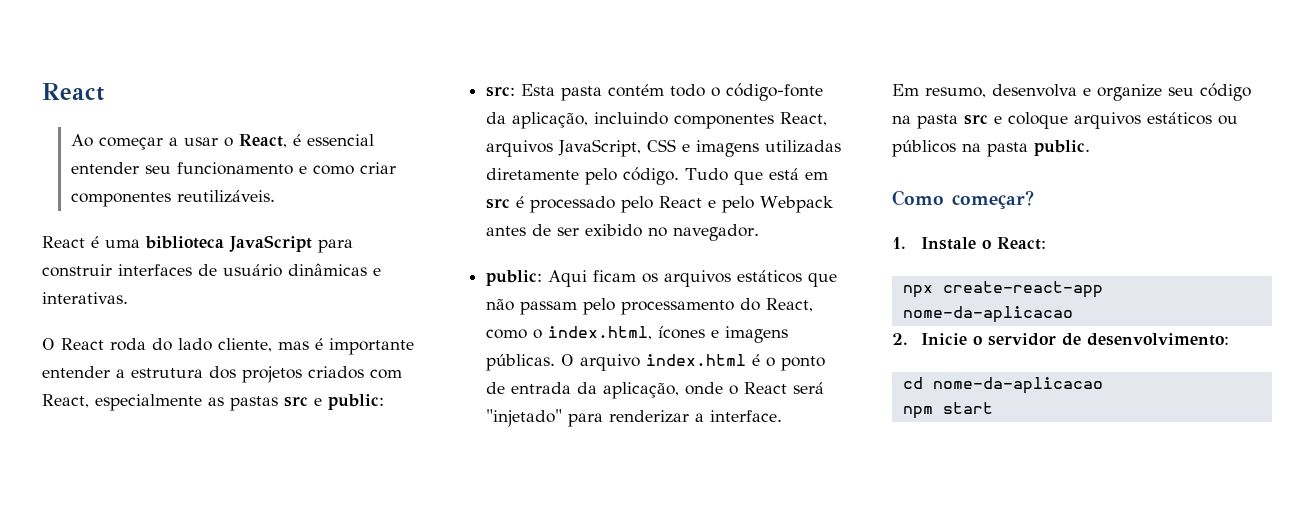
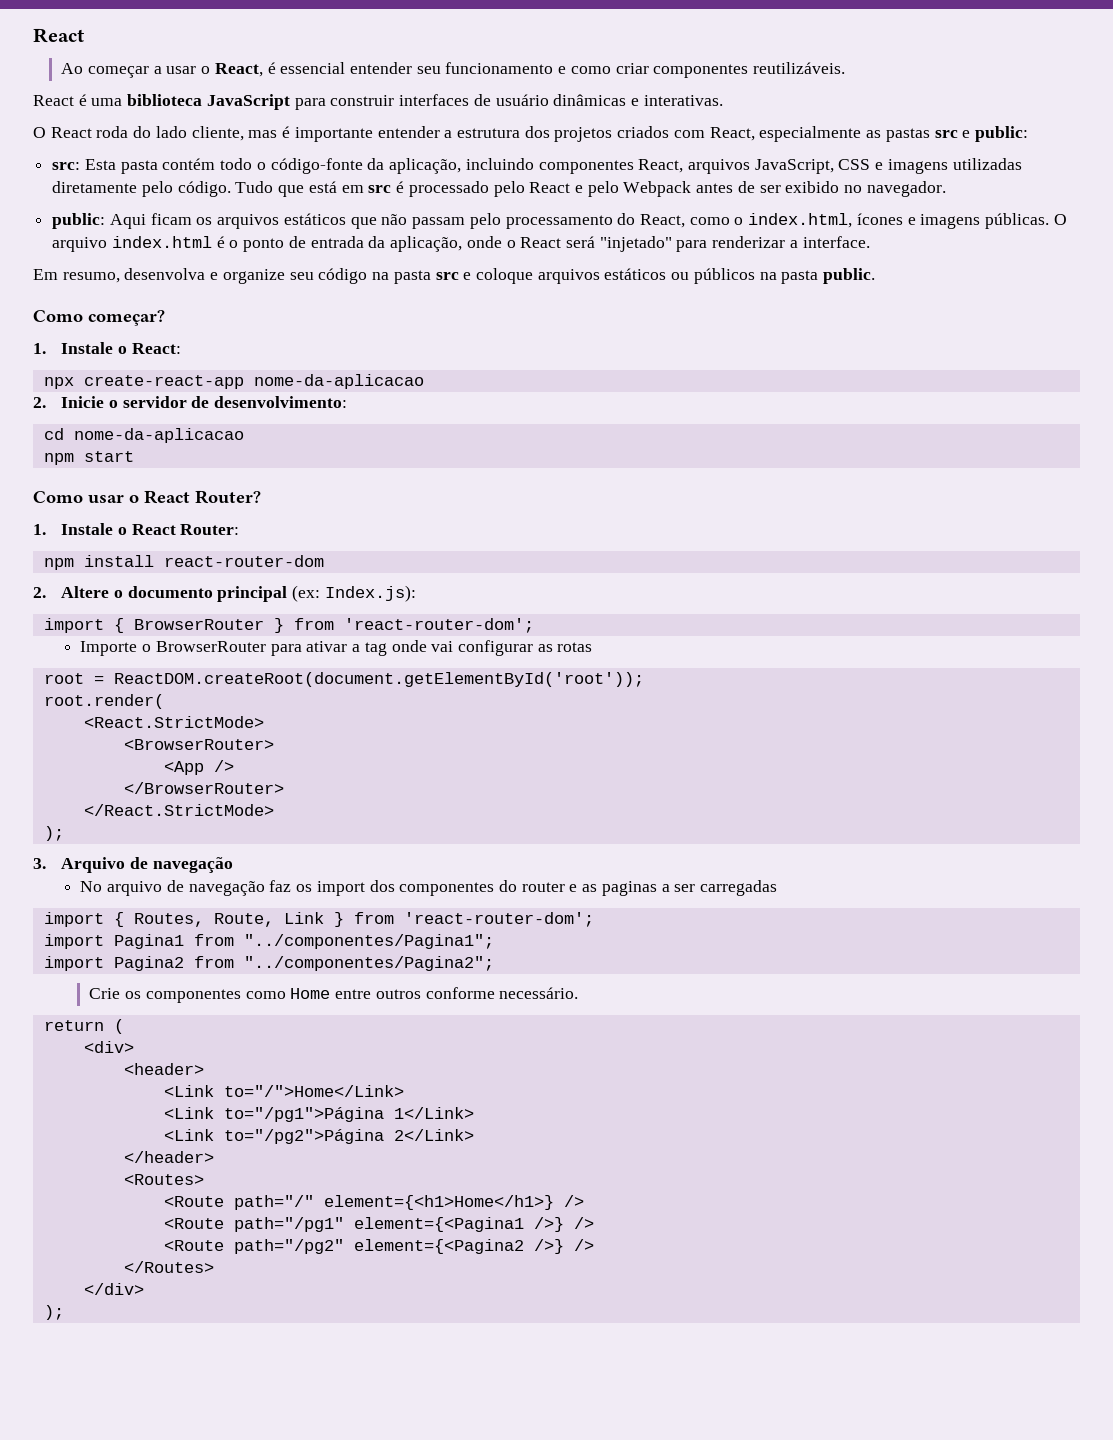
+ Como usar o React Router?
+ 1. Instale o React Router:
+ npm install react-router-dom
+ 2. Altere o documento principal (ex: Index.js):
+ import { BrowserRouter } from 'react-router-dom';
+ Importe o BrowserRouter para ativar a tag onde vai configurar as rotas
+ root = ReactDOM.createRoot(document.getElementById('root'));
+ root.render(
+ <React.StrictMode>
+ <BrowserRouter>
+ <App />
+ </BrowserRouter>
+ </React.StrictMode>
+ );
+ 3. Arquivo de navegação
+ No arquivo de navegação faz os import dos componentes do router e as paginas a ser carregadas
+ import { Routes, Route, Link } from 'react-router-dom';
+ import Pagina1 from "../componentes/Pagina1";
+ import Pagina2 from "../componentes/Pagina2";
+ Crie os componentes como Home entre outros conforme necessário.
+ return (
+ <div>
+ <header>
+ <Link to="/">Home</Link>
+ <Link to="/pg1">Página 1</Link>
+ <Link to="/pg2">Página 2</Link>
+ </header>
+ <Routes>
+ <Route path="/" element={<h1>Home</h1>} />
+ <Route path="/pg1" element={<Pagina1 />} />
+ <Route path="/pg2" element={<Pagina2 />} />
+ </Routes>
+ </div>
+ );

